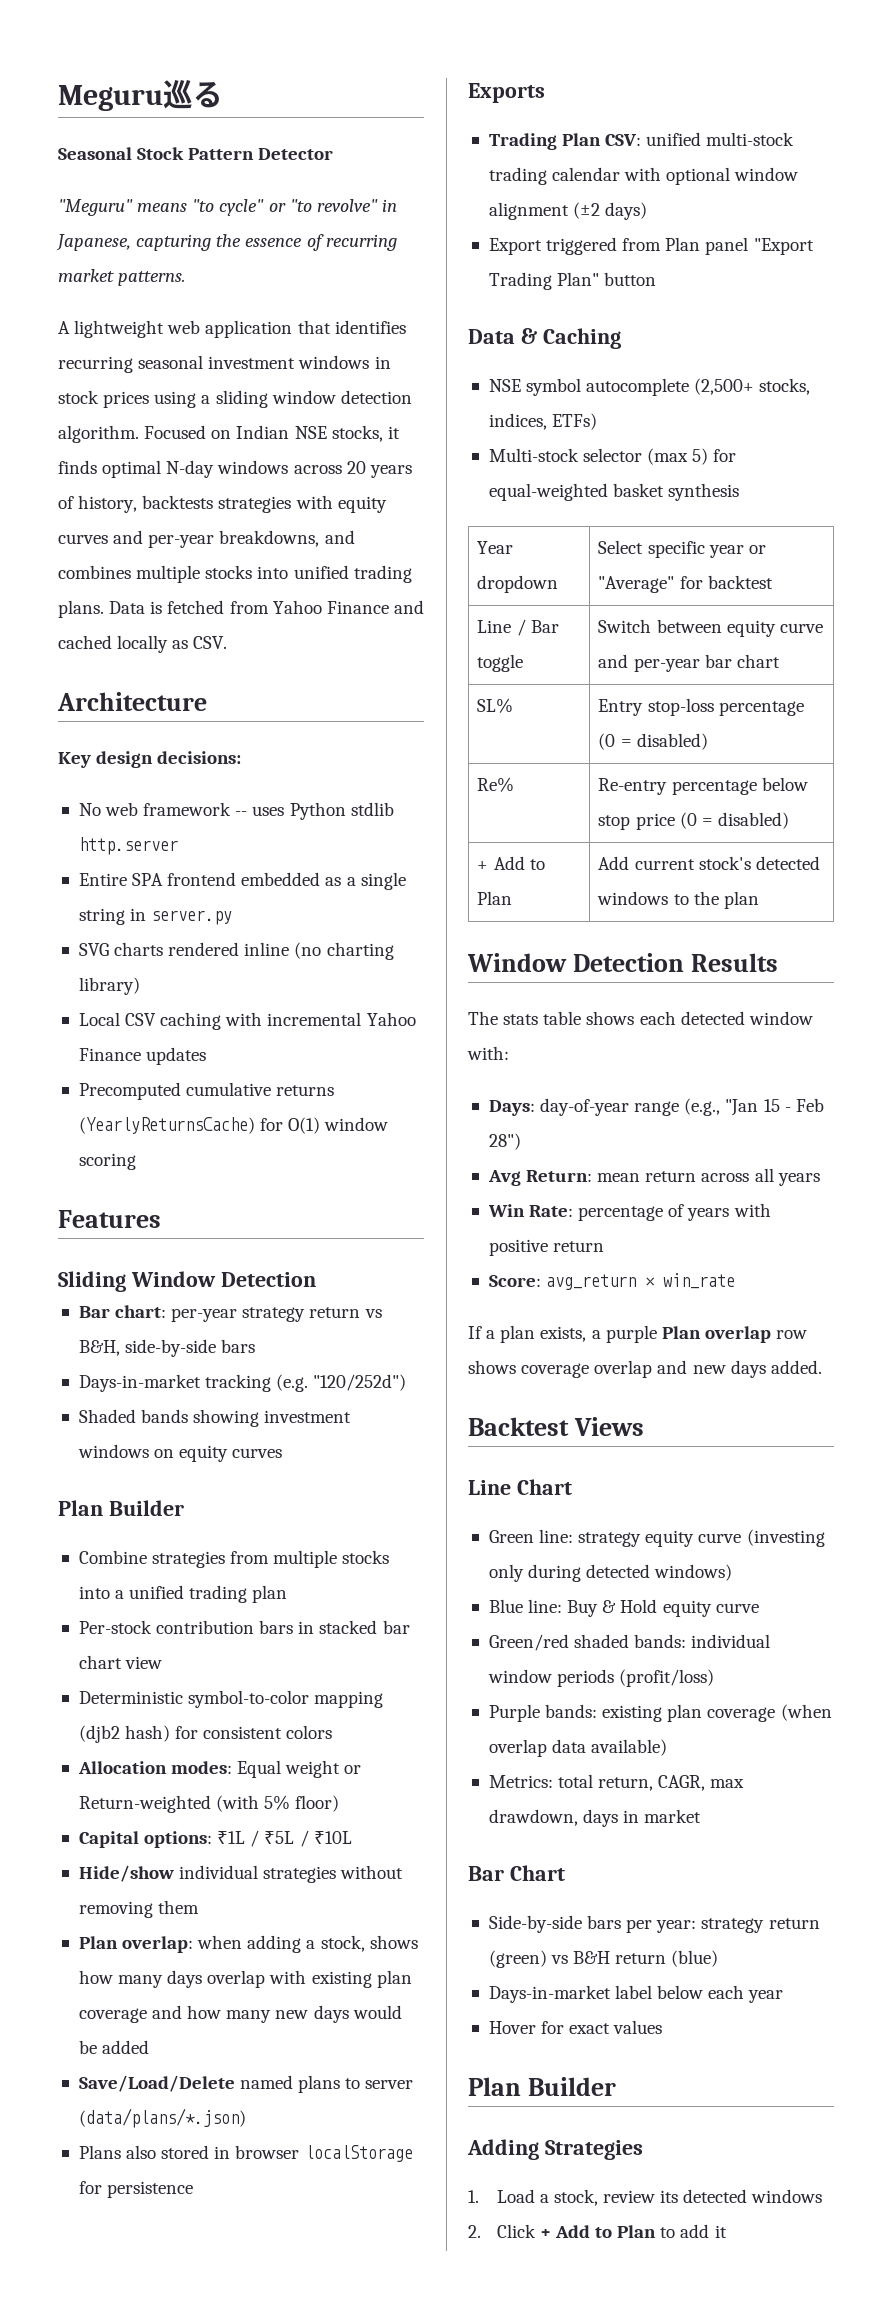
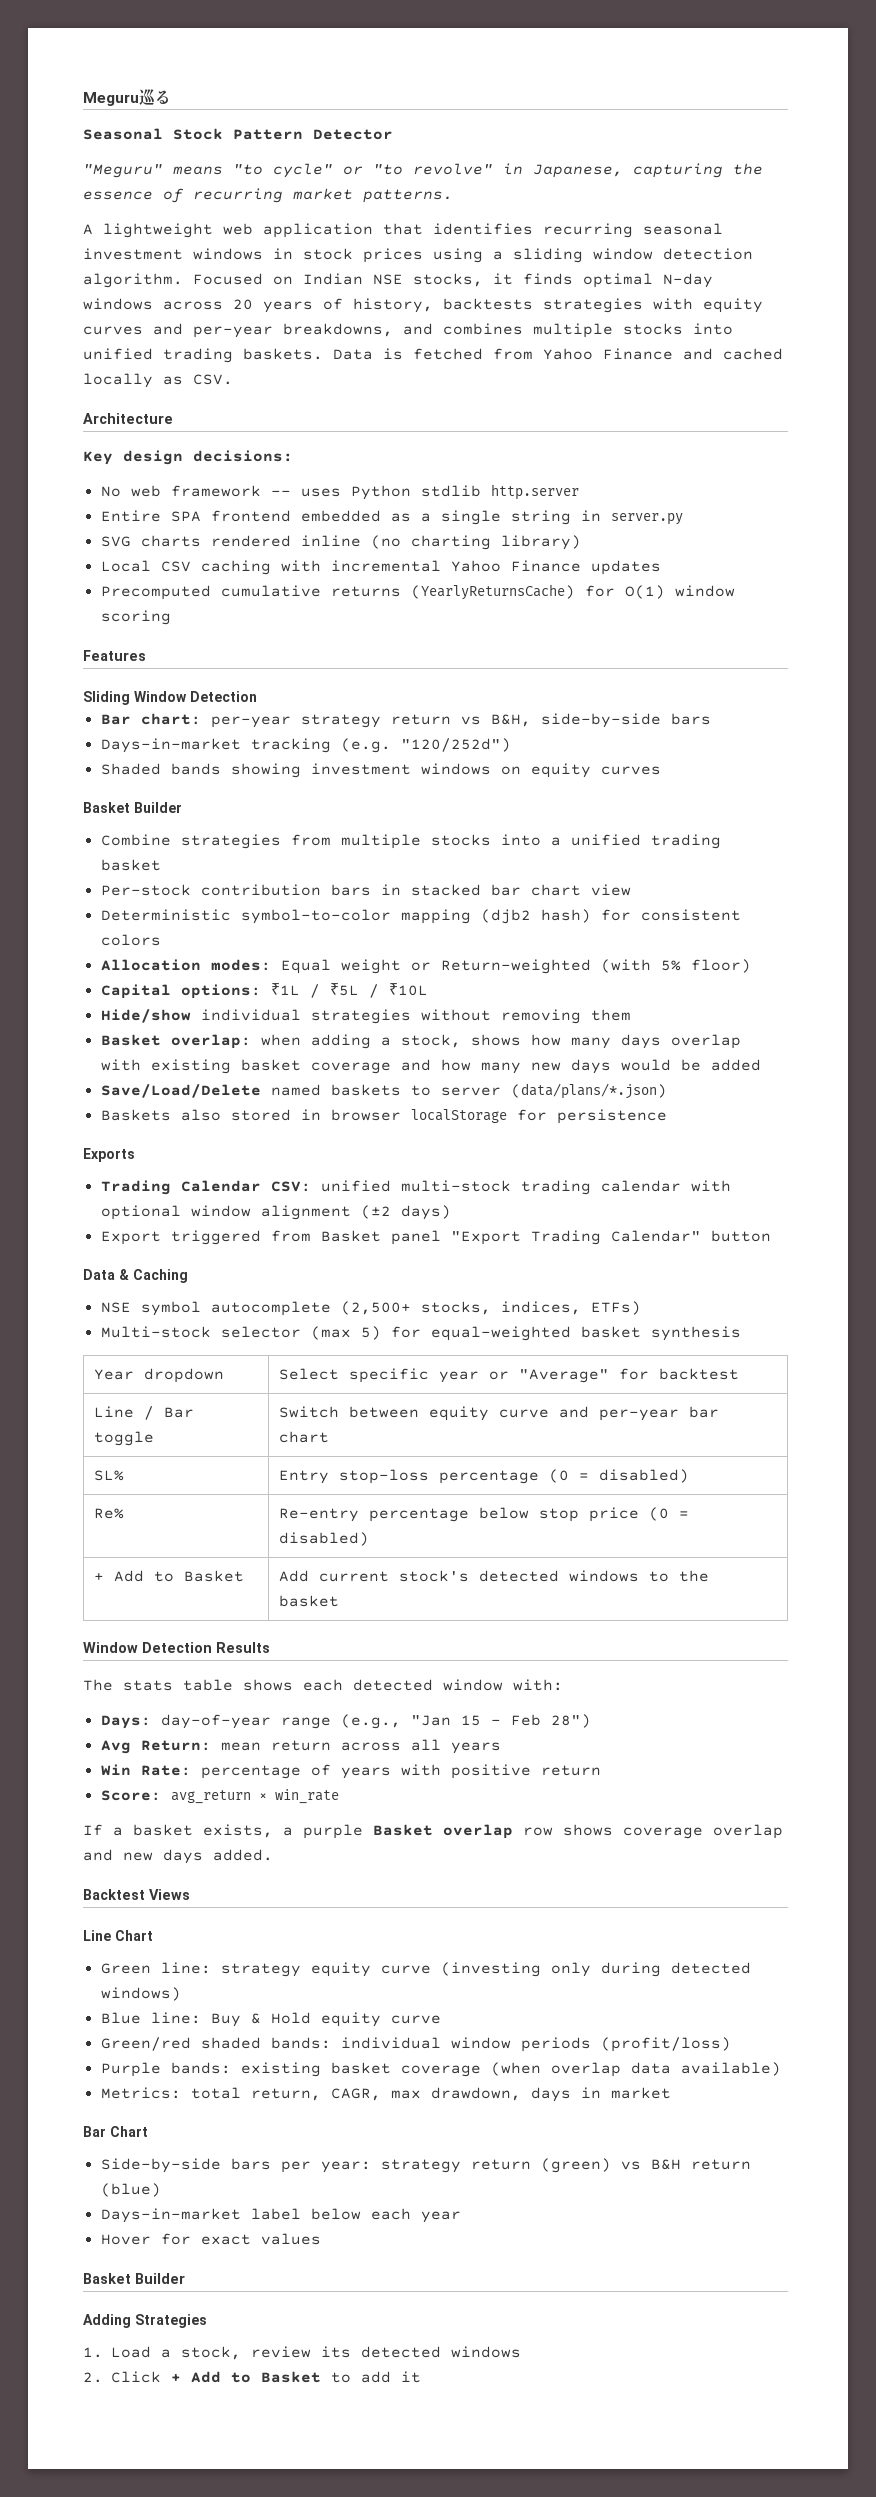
- Focused on Indian NSE stocks, it finds optimal N-day windows across 20 years of history, backtests strategies with equity curves and per-year breakdowns, and combines multiple stocks into unified trading plans.
+ Focused on Indian NSE stocks, it finds optimal N-day windows across 20 years of history, backtests strategies with equity curves and per-year breakdowns, and combines multiple stocks into unified trading baskets.
  Shaded bands showing investment windows on equity curves
- Plan Builder
+ Basket Builder
- Combine strategies from multiple stocks into a unified trading plan
+ Combine strategies from multiple stocks into a unified trading basket
- Plan overlap: when adding a stock, shows how many days overlap with existing plan coverage and how many new days would be added
+ Basket overlap: when adding a stock, shows how many days overlap with existing basket coverage and how many new days would be added
- Save/Load/Delete named plans to server (data/plans/*.json)
+ Save/Load/Delete named baskets to server (data/plans/*.json)
- Plans also stored in browser localStorage for persistence
+ Baskets also stored in browser localStorage for persistence
- Trading Plan CSV: unified multi-stock trading calendar with optional window alignment (±2 days)
+ Trading Calendar CSV: unified multi-stock trading calendar with optional window alignment (±2 days)
- Export triggered from Plan panel "Export Trading Plan" button
+ Export triggered from Basket panel "Export Trading Calendar" button
- + Add to Plan | Add current stock's detected windows to the plan
+ + Add to Basket | Add current stock's detected windows to the basket
- If a plan exists, a purple Plan overlap row shows coverage overlap and new days added.
+ If a basket exists, a purple Basket overlap row shows coverage overlap and new days added.
- Purple bands: existing plan coverage (when overlap data available)
+ Purple bands: existing basket coverage (when overlap data available)
  Hover for exact values
- Plan Builder
+ Basket Builder
- 2. Click + Add to Plan to add it
+ 2. Click + Add to Basket to add it

